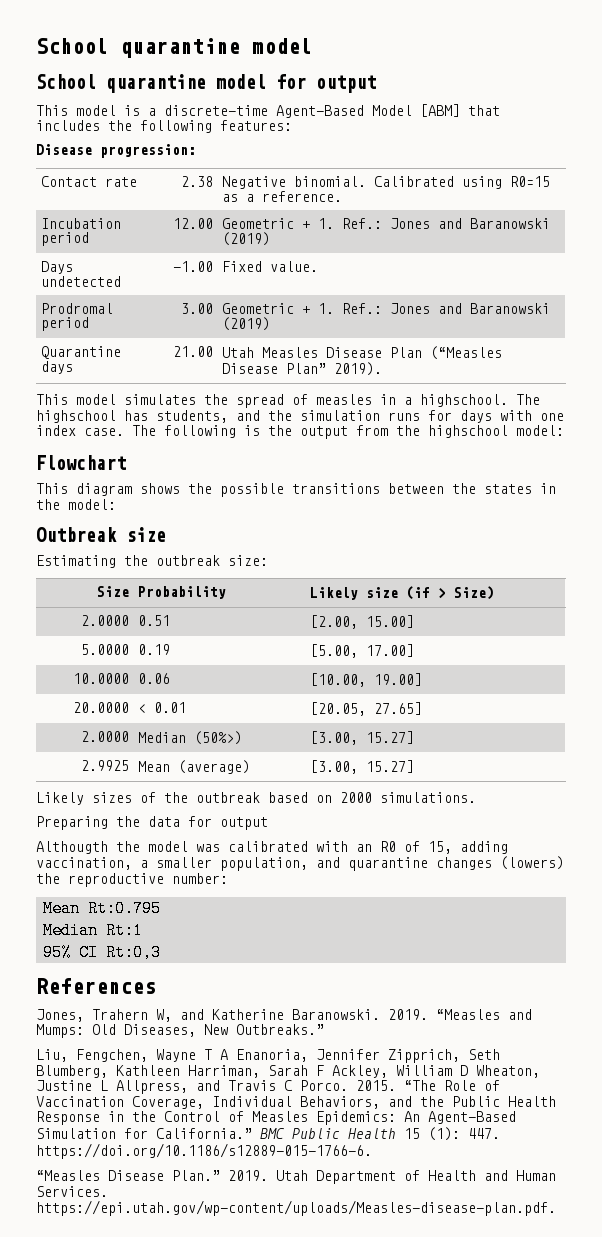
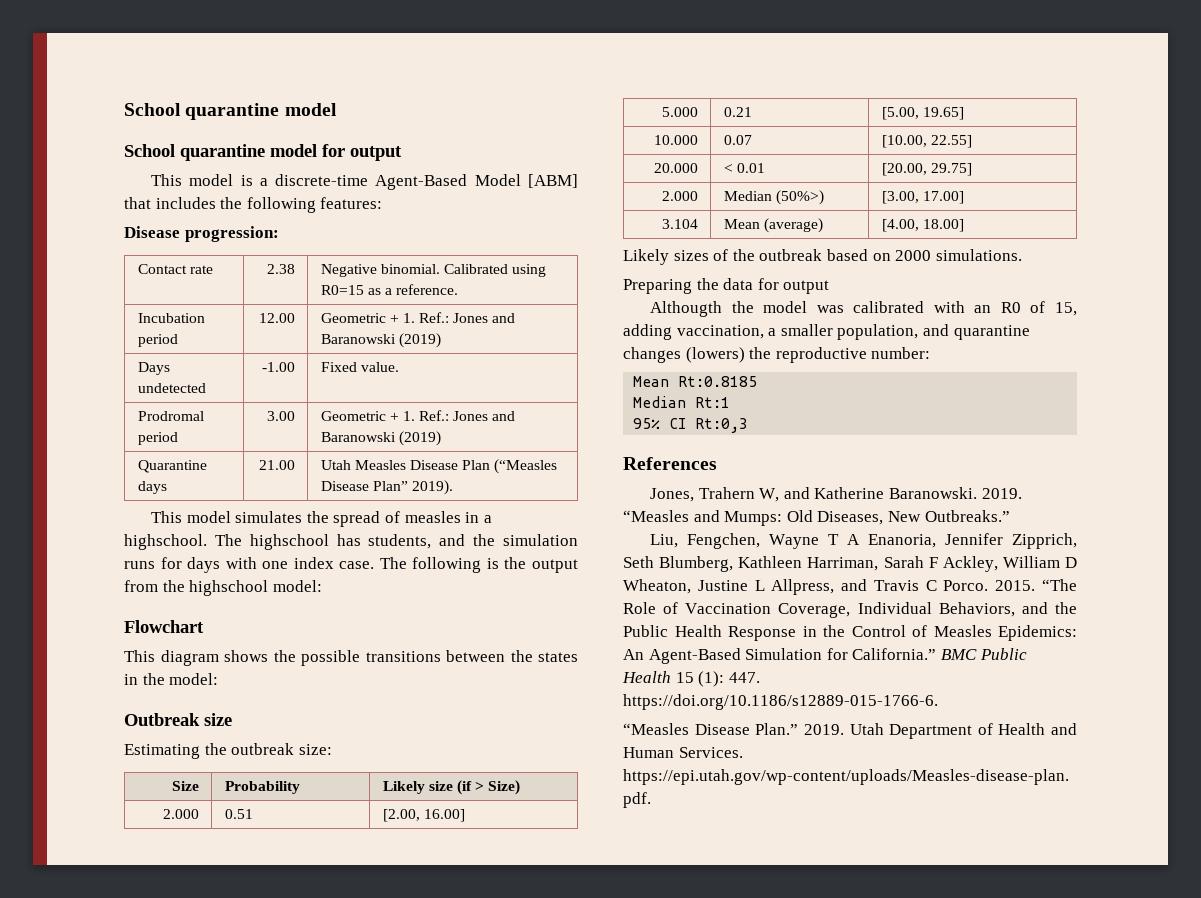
- 2.0000 | 0.51 | [2.00, 15.00]
- 5.0000 | 0.19 | [5.00, 17.00]
- 10.0000 | 0.06 | [10.00, 19.00]
- 20.0000 | < 0.01 | [20.05, 27.65]
- 2.0000 | Median (50%>) | [3.00, 15.27]
- 2.9925 | Mean (average) | [3.00, 15.27]
+ 2.000 | 0.51 | [2.00, 16.00]
+ 5.000 | 0.21 | [5.00, 19.65]
+ 10.000 | 0.07 | [10.00, 22.55]
+ 20.000 | < 0.01 | [20.00, 29.75]
+ 2.000 | Median (50%>) | [3.00, 17.00]
+ 3.104 | Mean (average) | [4.00, 18.00]
- Mean Rt:0.795
+ Mean Rt:0.8185

